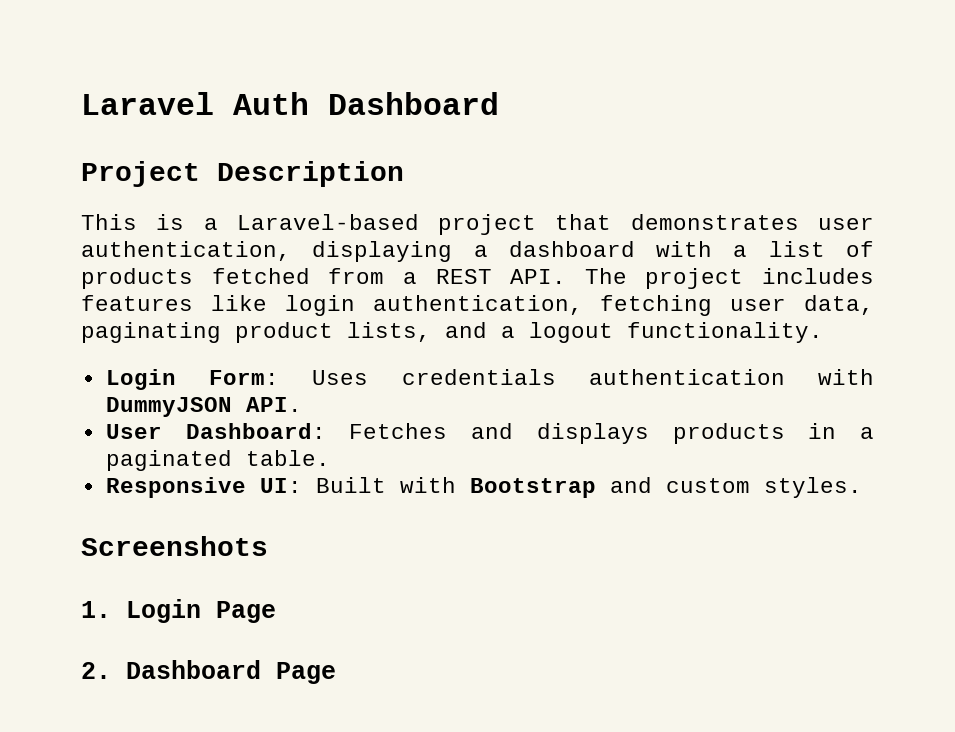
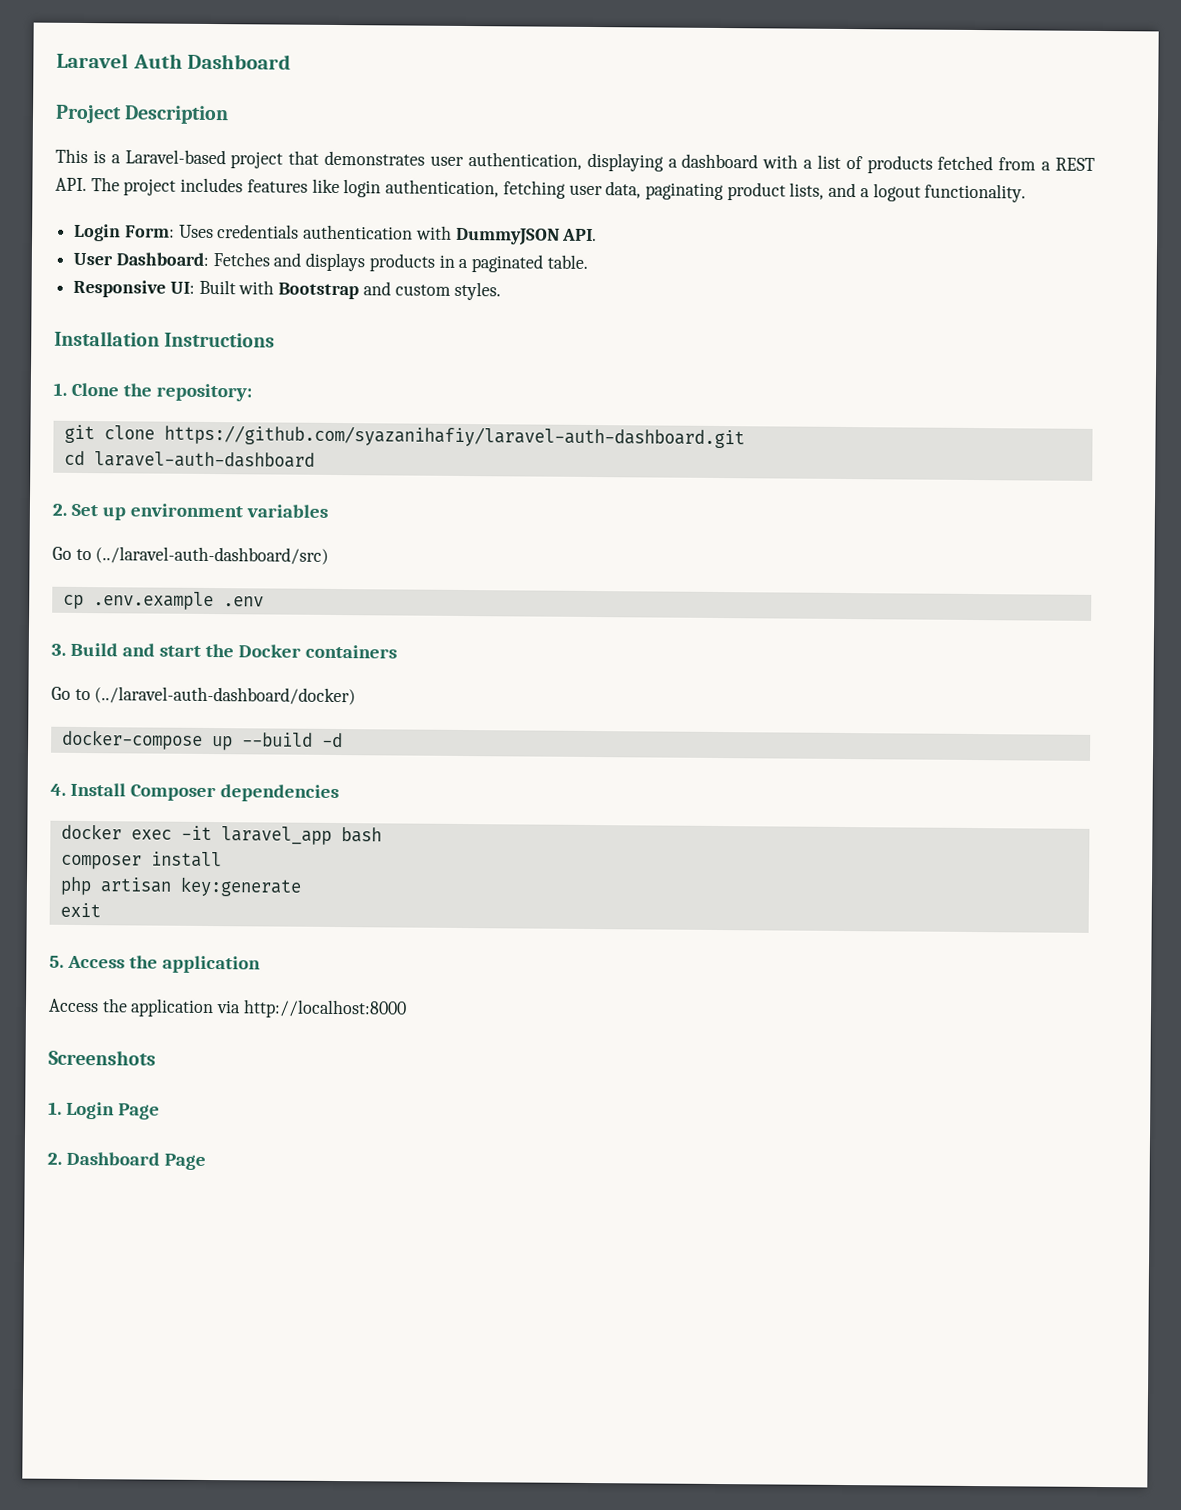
+ Installation Instructions
+ 1. Clone the repository:
+ git clone https://github.com/syazanihafiy/laravel-auth-dashboard.git
+ cd laravel-auth-dashboard
+ 2. Set up environment variables
+ Go to (../laravel-auth-dashboard/src)
+ cp .env.example .env
+ 3. Build and start the Docker containers
+ Go to (../laravel-auth-dashboard/docker)
+ docker-compose up --build -d
+ 4. Install Composer dependencies
+ docker exec -it laravel_app bash
+ composer install
+ php artisan key:generate
+ exit
+ 5. Access the application
+ Access the application via http://localhost:8000

